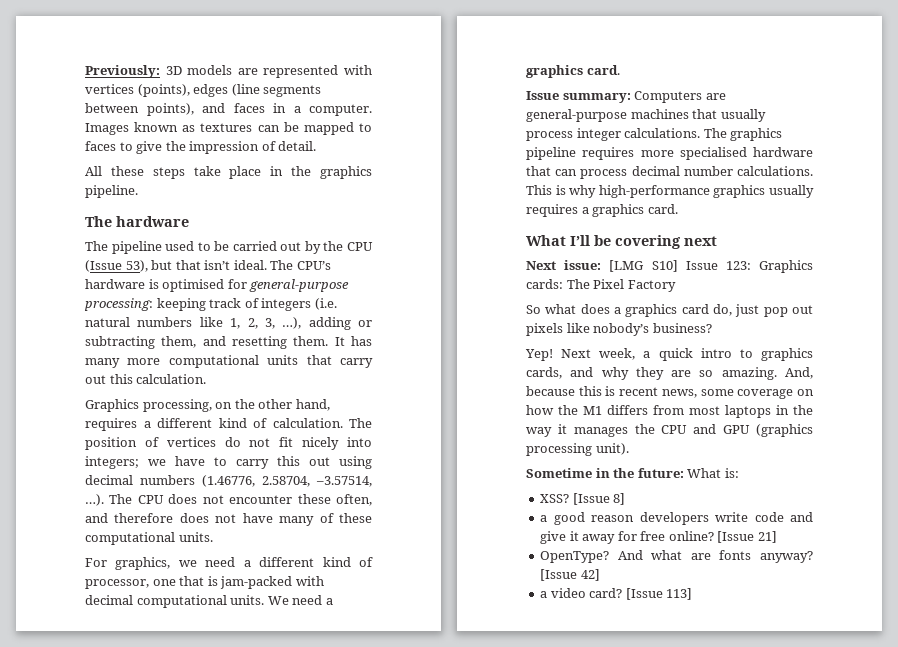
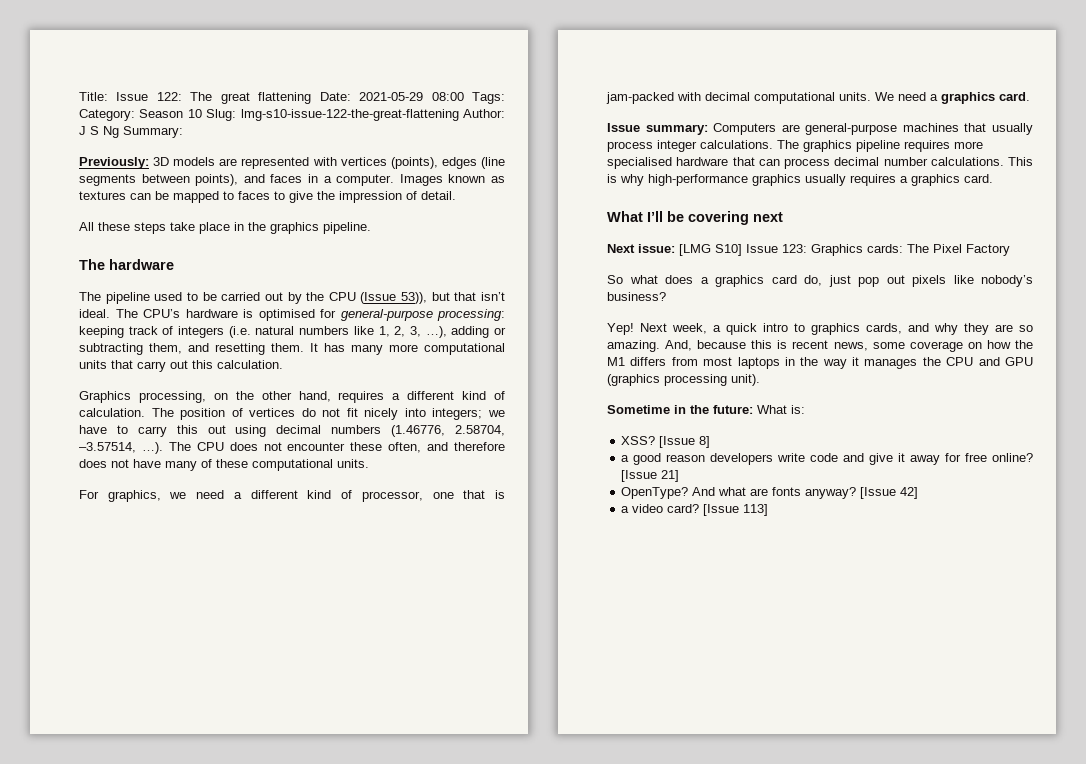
+ Title: Issue 122: The great flattening Date: 2021-05-29 08:00 Tags: Category: Season 10 Slug: lmg-s10-issue-122-the-great-flattening Author: J S Ng Summary:
- The pipeline used to be carried out by the CPU (Issue 53), but that isn’t ideal.
+ The pipeline used to be carried out by the CPU (Issue 53)), but that isn’t ideal.

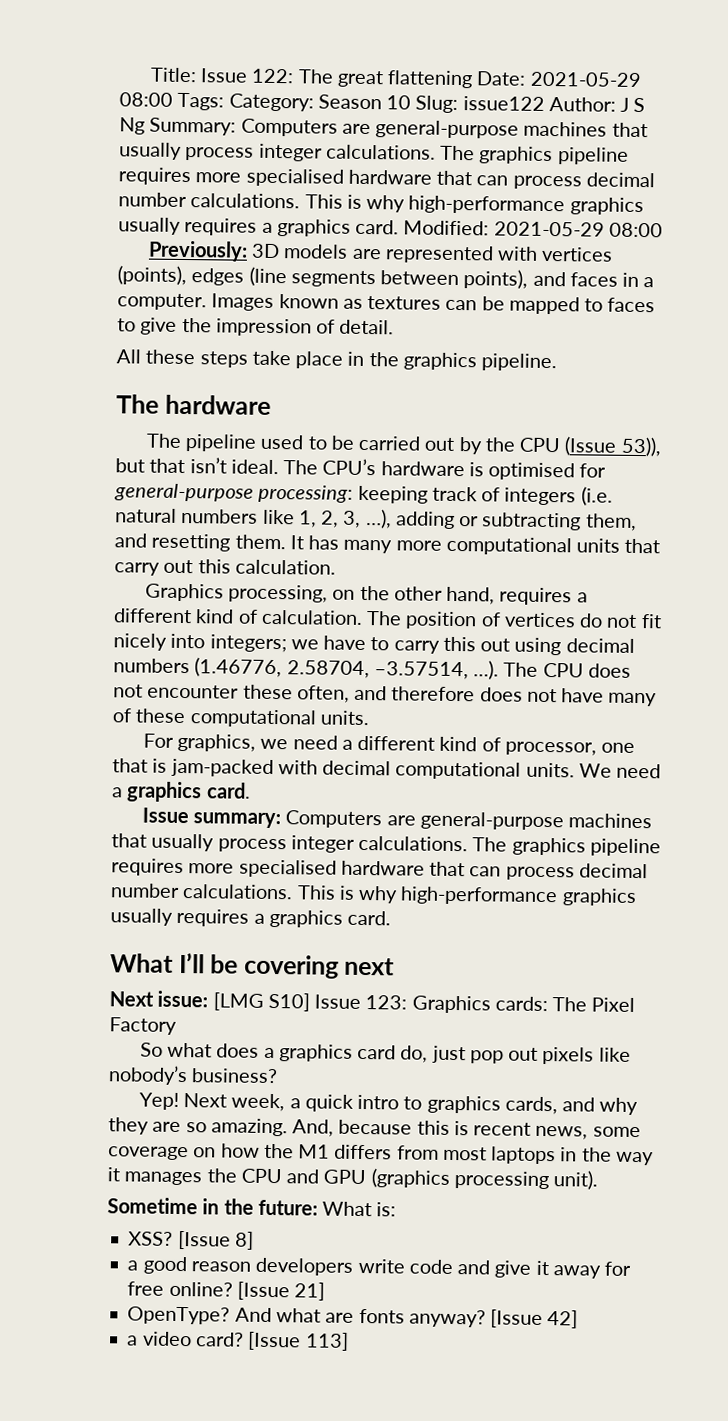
- Title: Issue 122: The great flattening Date: 2021-05-29 08:00 Tags: Category: Season 10 Slug: lmg-s10-issue-122-the-great-flattening Author: J S Ng Summary:
+ Title: Issue 122: The great flattening Date: 2021-05-29 08:00 Tags: Category: Season 10 Slug: issue122 Author: J S Ng Summary: Computers are general-purpose machines that usually process integer calculations. The graphics pipeline requires more specialised hardware that can process decimal number calculations. This is why high-performance graphics usually requires a graphics card. Modified: 2021-05-29 08:00

